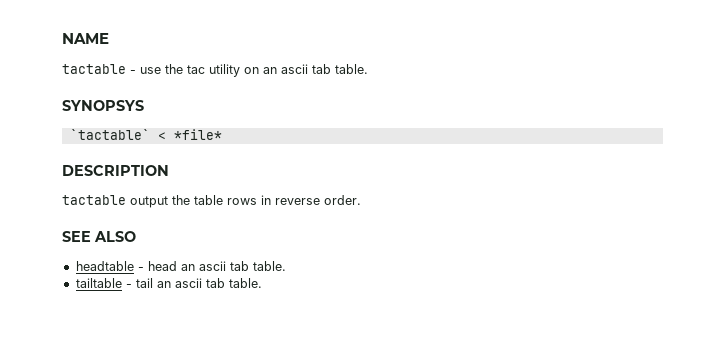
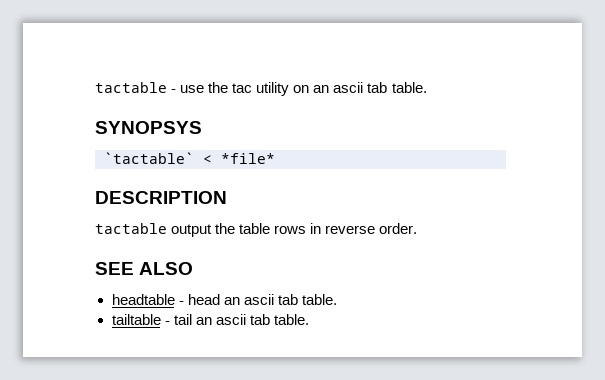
- NAME

